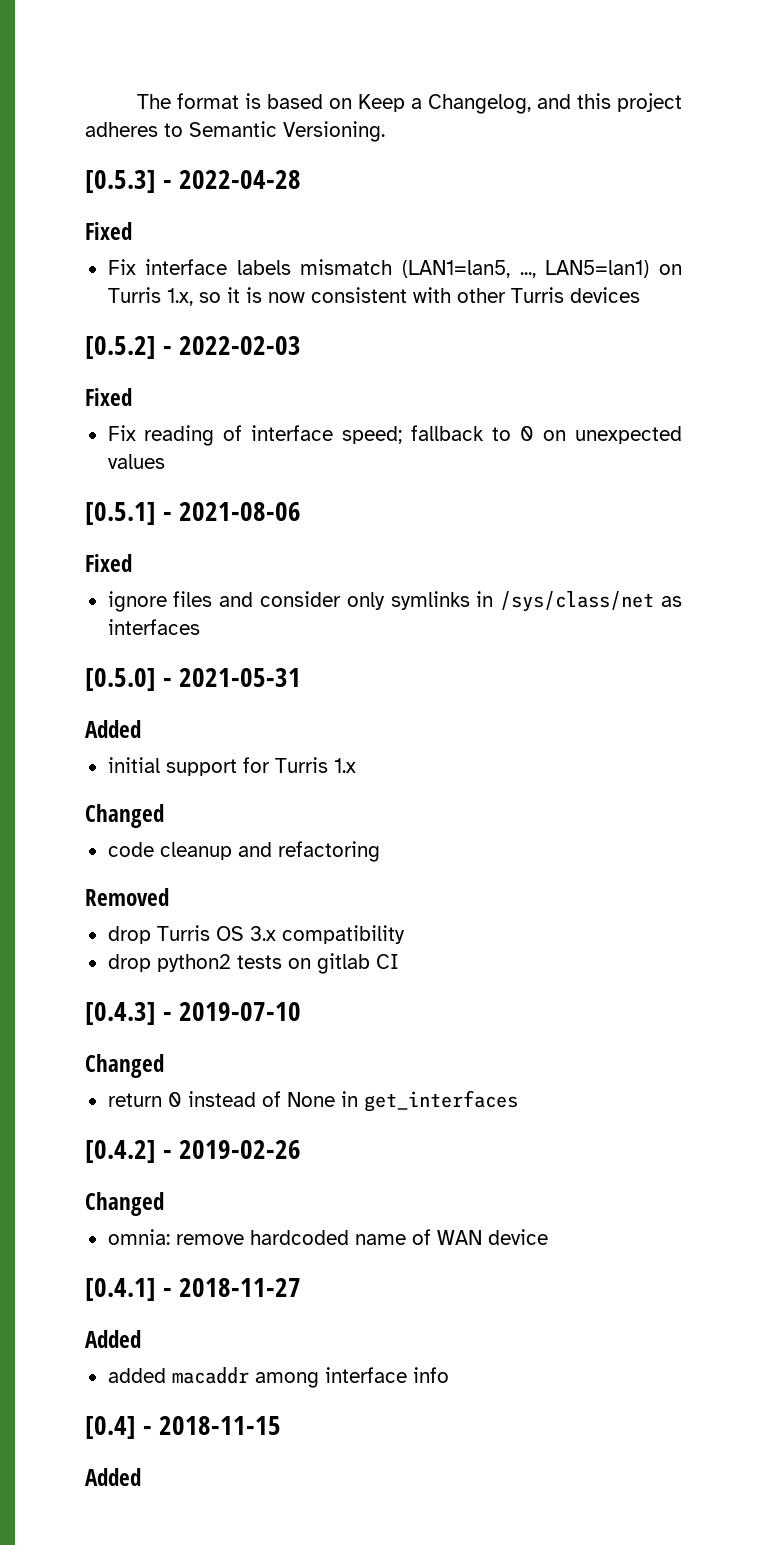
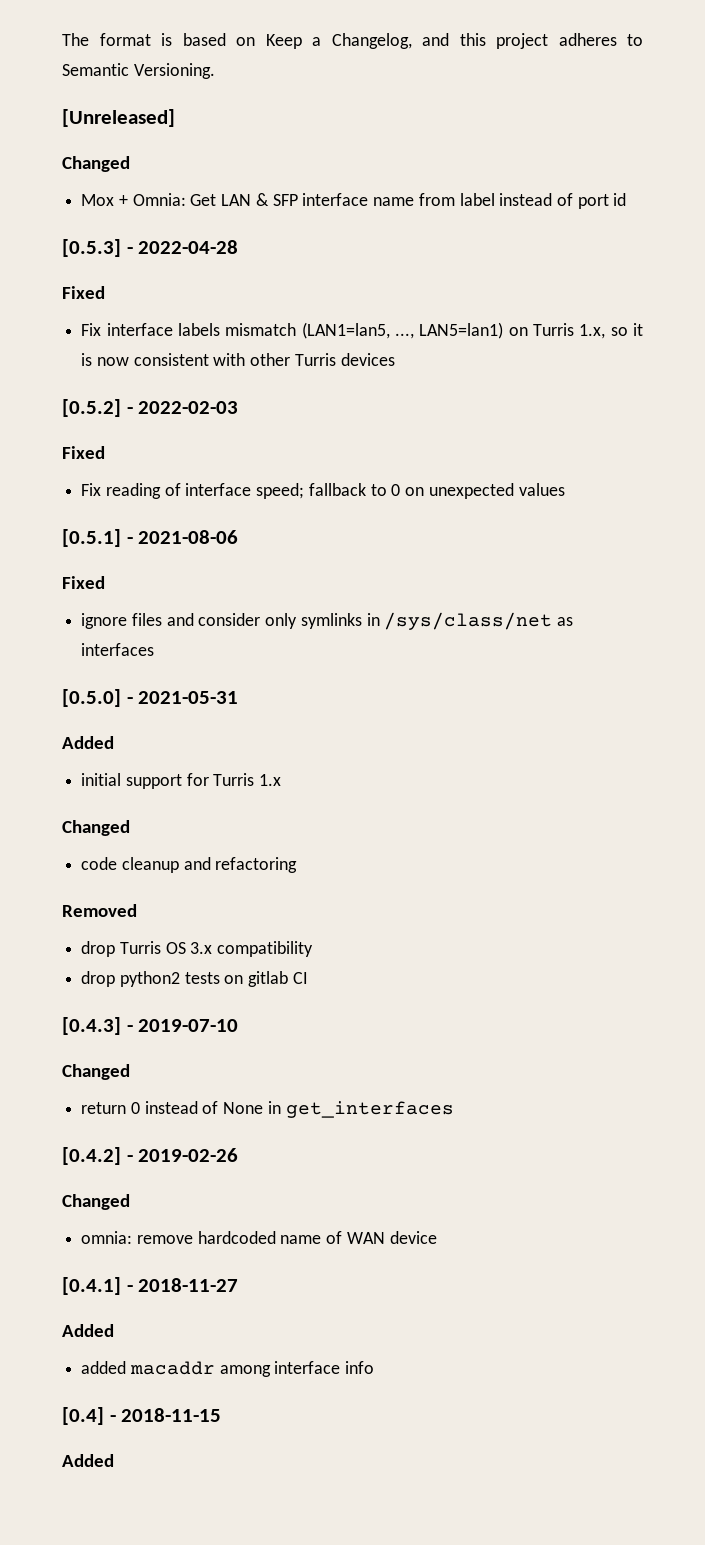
+ [Unreleased]
+ Changed
+ Mox + Omnia: Get LAN & SFP interface name from label instead of port id

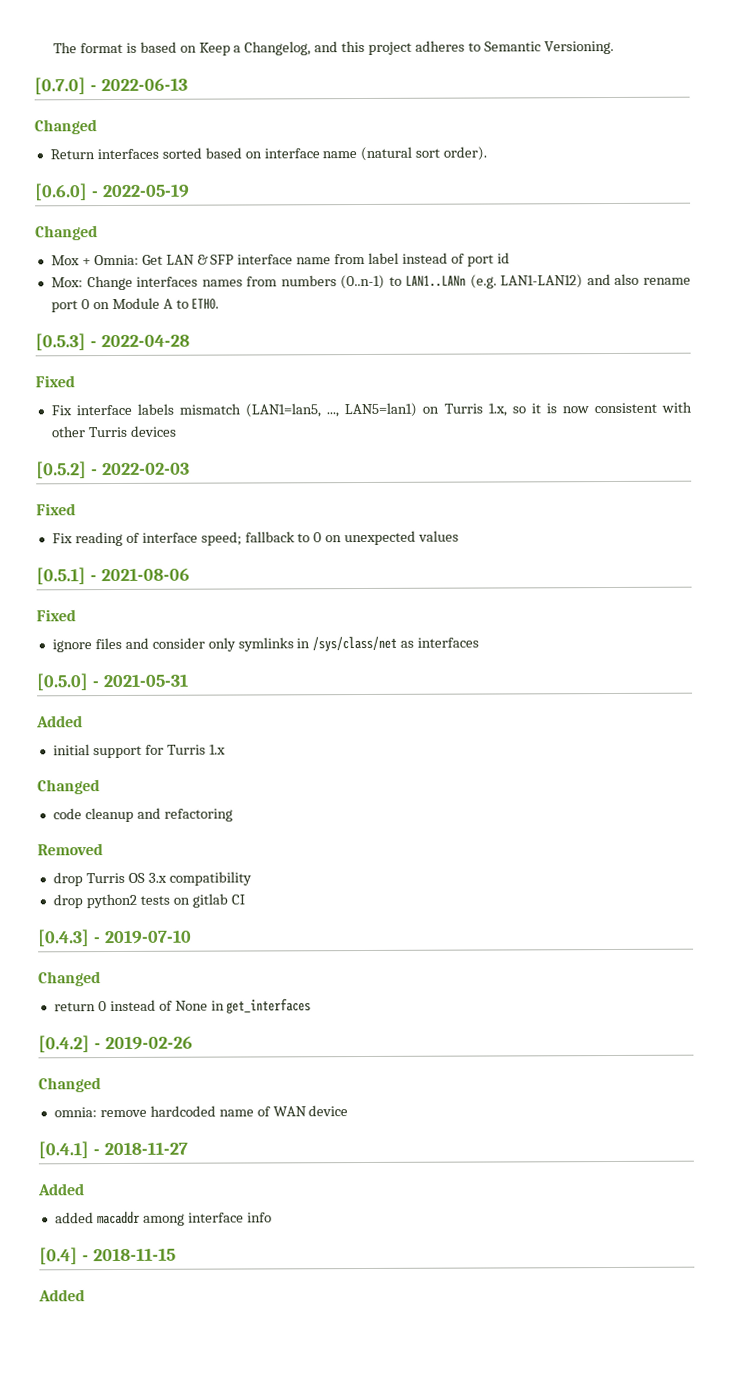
- [Unreleased]
+ [0.7.0] - 2022-06-13
+ Changed
+ Return interfaces sorted based on interface name (natural sort order).
+ [0.6.0] - 2022-05-19
+ Mox: Change interfaces names from numbers (0..n-1) to LAN1..LANn (e.g. LAN1-LAN12) and also rename port 0 on Module A to ETH0.

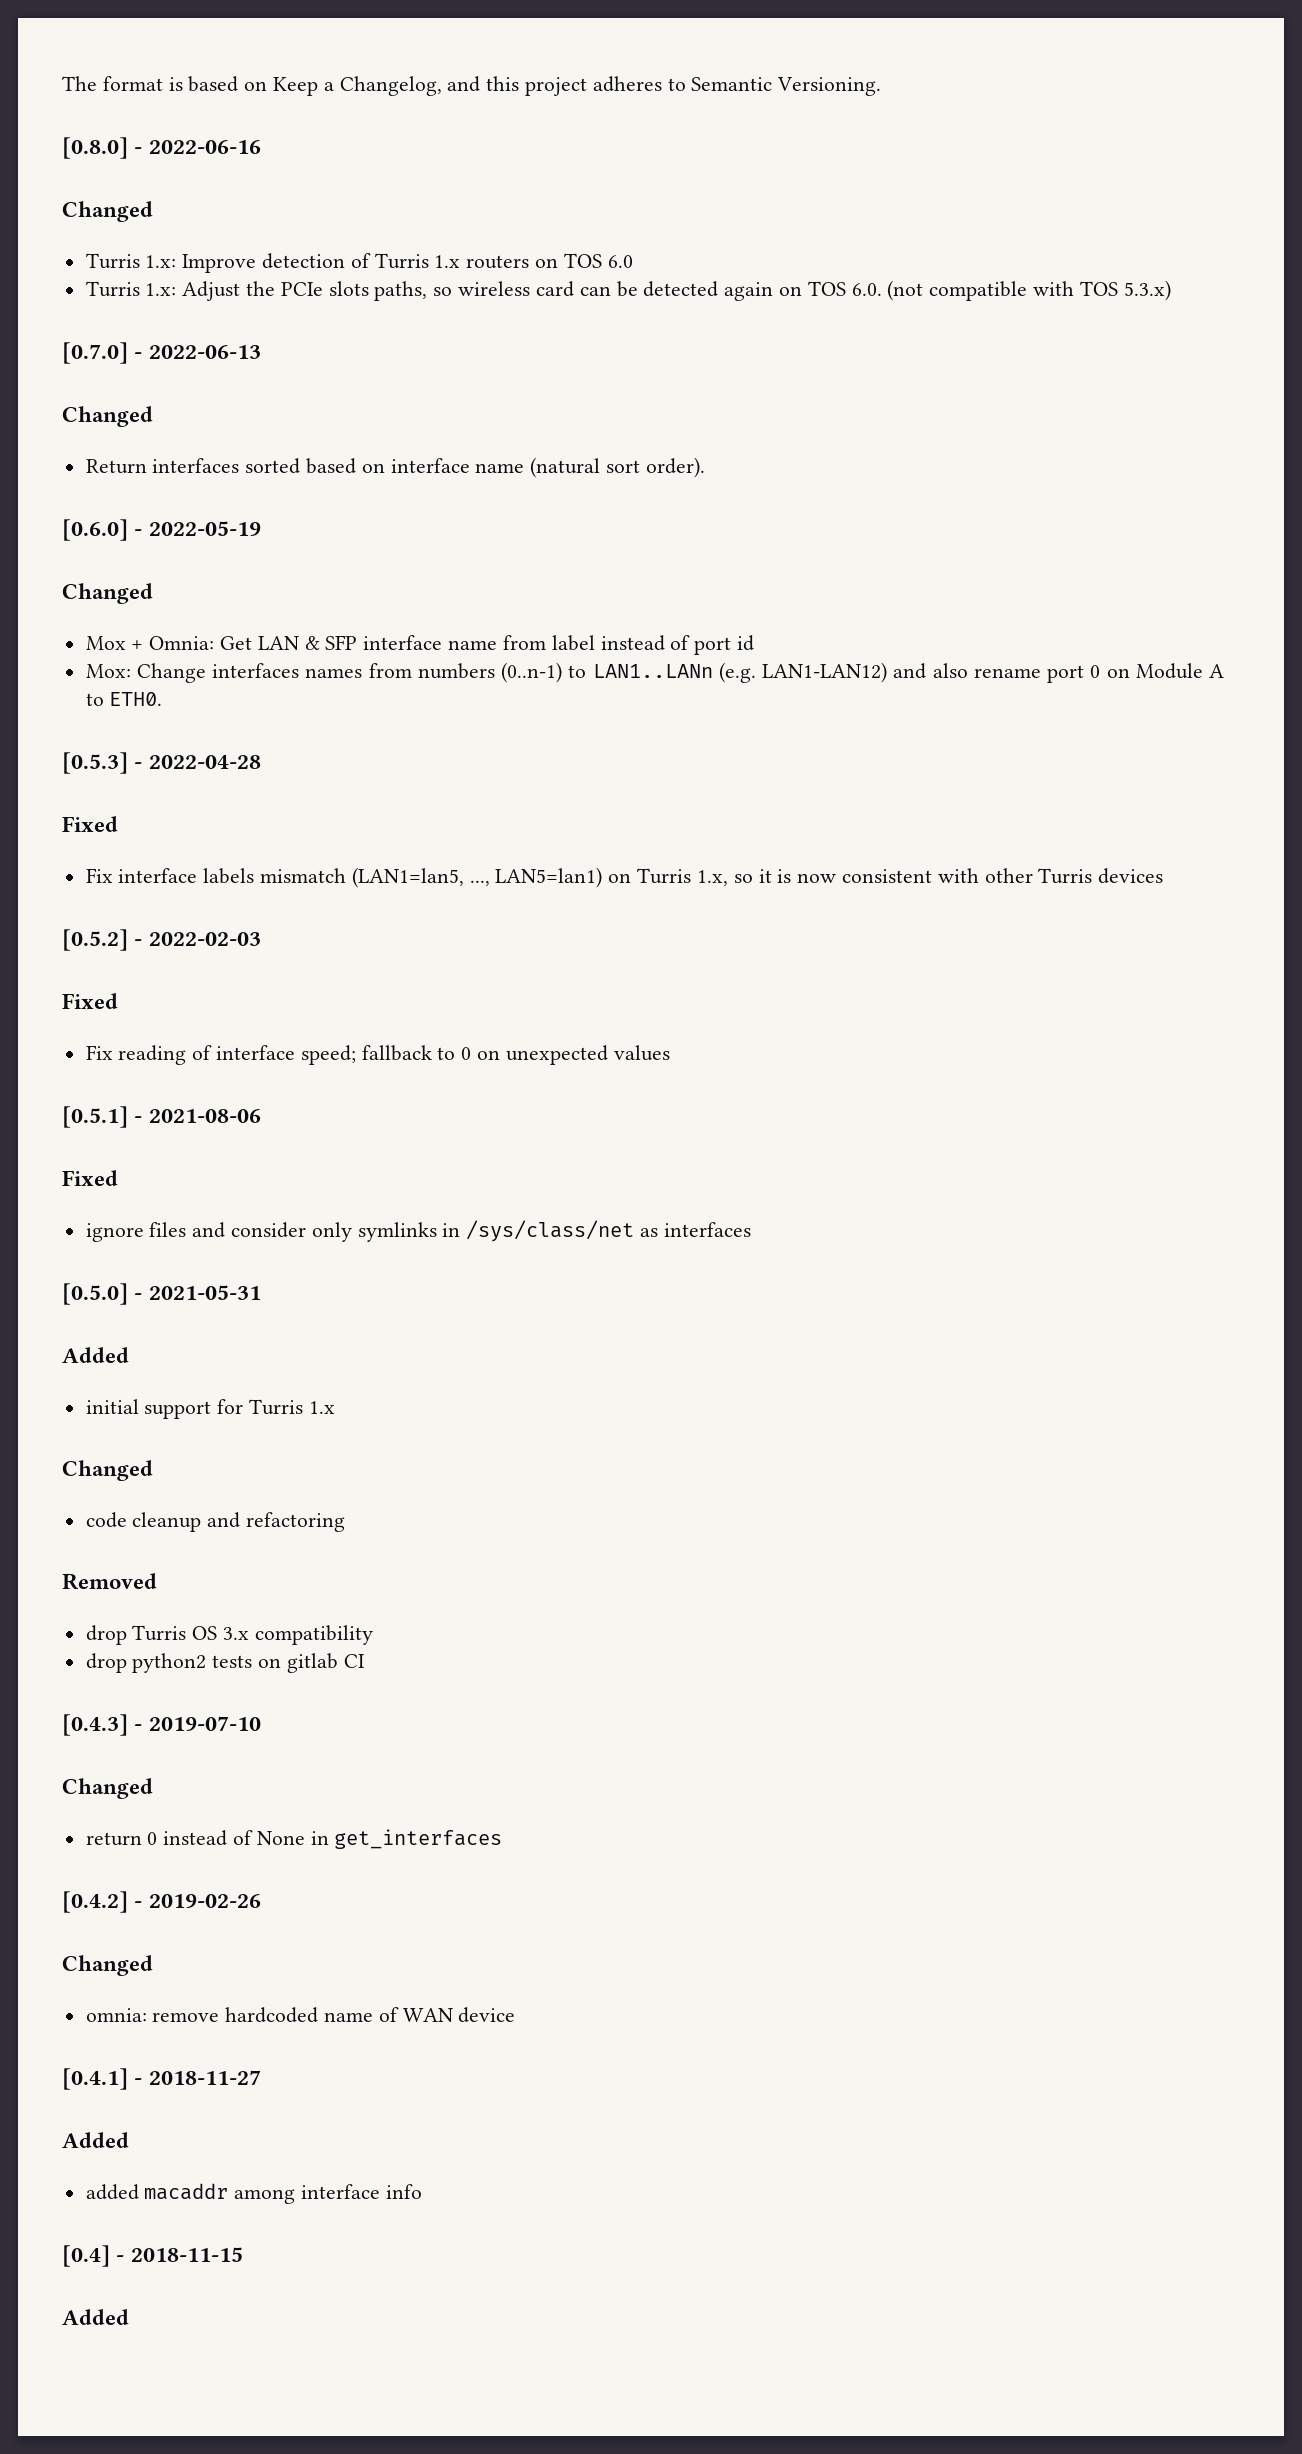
+ [0.8.0] - 2022-06-16
+ Changed
+ Turris 1.x: Improve detection of Turris 1.x routers on TOS 6.0
+ Turris 1.x: Adjust the PCIe slots paths, so wireless card can be detected again on TOS 6.0. (not compatible with TOS 5.3.x)

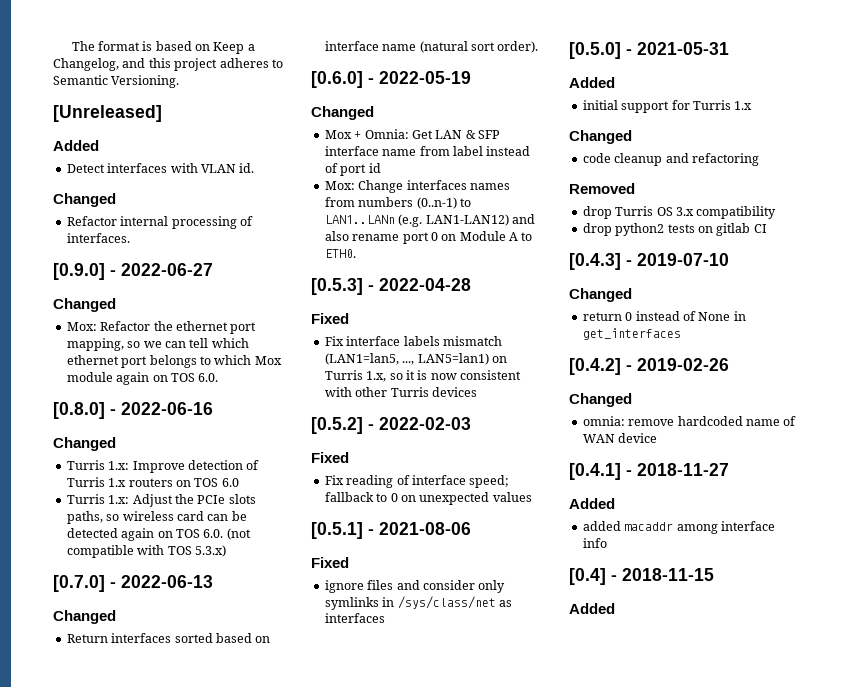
+ [Unreleased]
+ Added
+ Detect interfaces with VLAN id.
+ Changed
+ Refactor internal processing of interfaces.
+ [0.9.0] - 2022-06-27
+ Changed
+ Mox: Refactor the ethernet port mapping, so we can tell which ethernet port belongs to which Mox module again on TOS 6.0.

